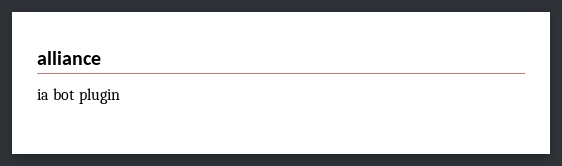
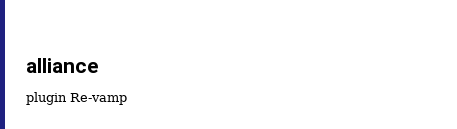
- ia bot plugin
+ plugin Re-vamp

